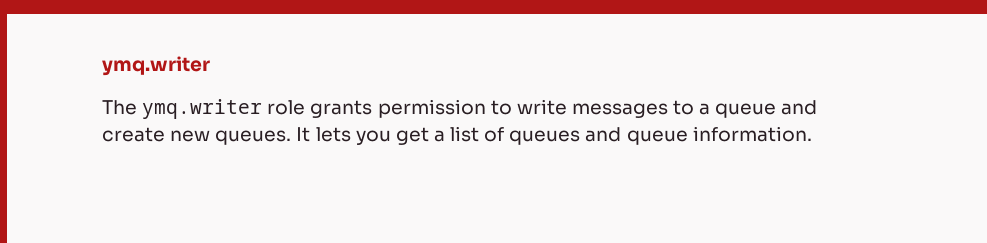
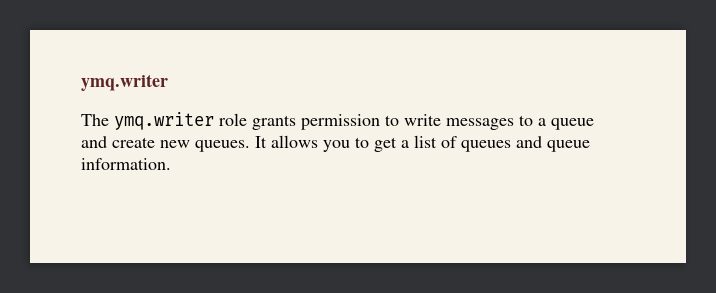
- It lets you get a list of queues and queue information.
+ It allows you to get a list of queues and queue information.

